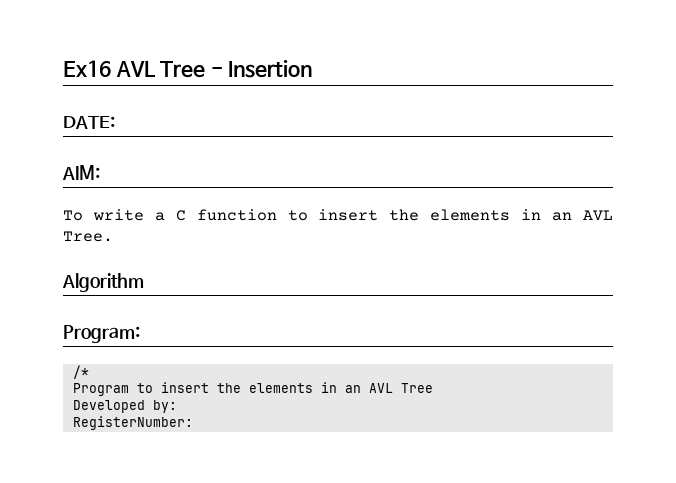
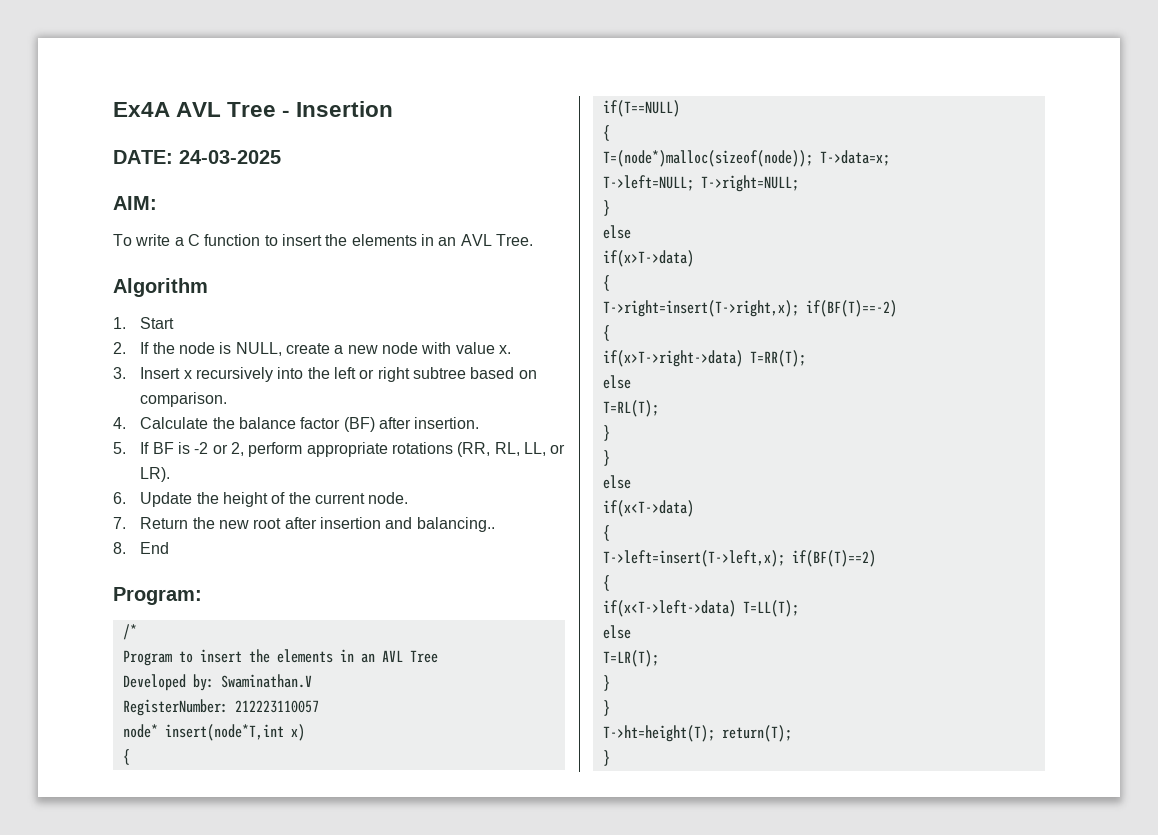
- Ex16 AVL Tree - Insertion
+ Ex4A AVL Tree - Insertion
- DATE:
+ DATE: 24-03-2025
+ 1. Start
+ 2. If the node is NULL, create a new node with value x.
+ 3. Insert x recursively into the left or right subtree based on comparison.
+ 4. Calculate the balance factor (BF) after insertion.
+ 5. If BF is -2 or 2, perform appropriate rotations (RR, RL, LL, or LR).
+ 6. Update the height of the current node.
+ 7. Return the new root after insertion and balancing..
+ 8. End
- Developed by:
+ Developed by: Swaminathan.V
- RegisterNumber:
+ RegisterNumber: 212223110057
+ node* insert(node*T,int x)
+ {
+ if(T==NULL)
+ {
+ T=(node*)malloc(sizeof(node)); T->data=x;
+ T->left=NULL; T->right=NULL;
+ }
+ else
+ if(x>T->data)
+ {
+ T->right=insert(T->right,x); if(BF(T)==-2)
+ {
+ if(x>T->right->data) T=RR(T);
+ else
+ T=RL(T);
+ }
+ }
+ else
+ if(x<T->data)
+ {
+ T->left=insert(T->left,x); if(BF(T)==2)
+ {
+ if(x<T->left->data) T=LL(T);
+ else
+ T=LR(T);
+ }
+ }
+ T->ht=height(T); return(T);
+ }

